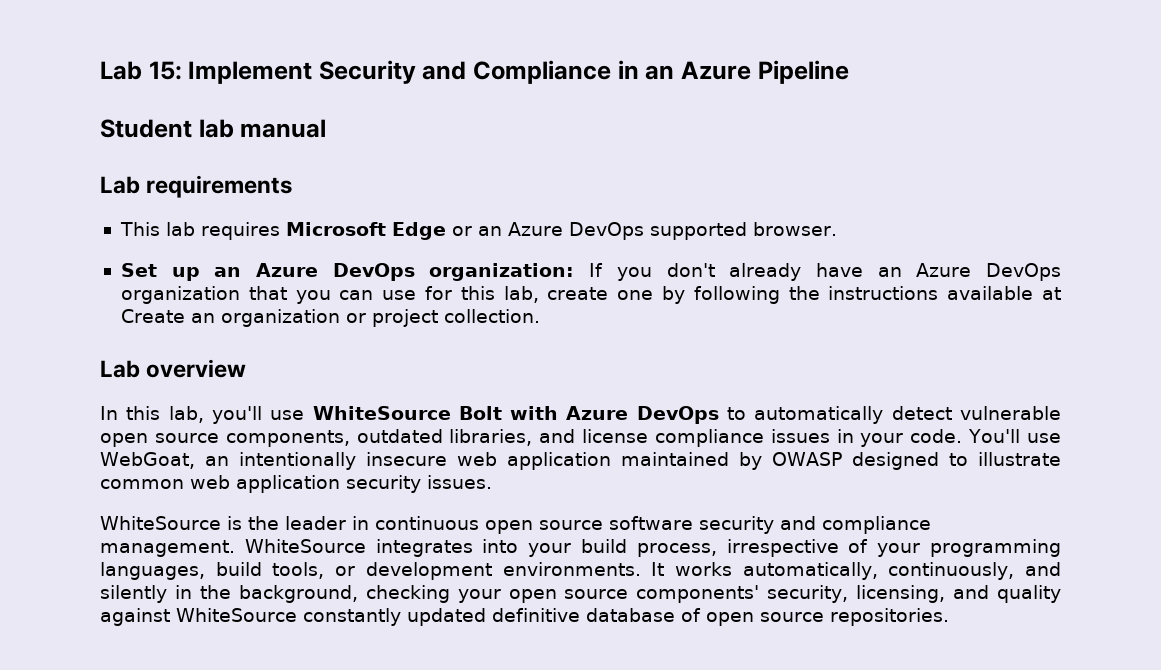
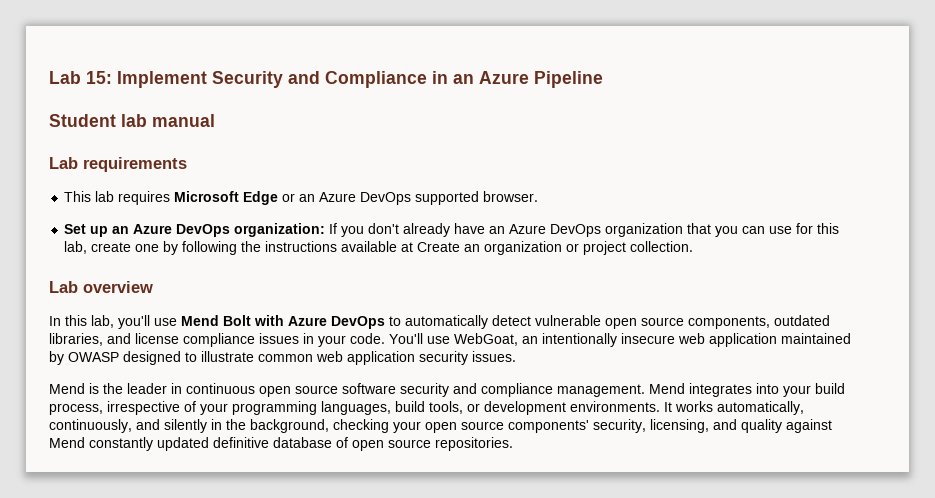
- In this lab, you'll use WhiteSource Bolt with Azure DevOps to automatically detect vulnerable open source components, outdated libraries, and license compliance issues in your code.
+ In this lab, you'll use Mend Bolt with Azure DevOps to automatically detect vulnerable open source components, outdated libraries, and license compliance issues in your code.
- WhiteSource is the leader in continuous open source software security and compliance management.
+ Mend is the leader in continuous open source software security and compliance management.
- WhiteSource integrates into your build process, irrespective of your programming languages, build tools, or development environments.
+ Mend integrates into your build process, irrespective of your programming languages, build tools, or development environments.
- It works automatically, continuously, and silently in the background, checking your open source components' security, licensing, and quality against WhiteSource constantly updated definitive database of open source repositories.
+ It works automatically, continuously, and silently in the background, checking your open source components' security, licensing, and quality against Mend constantly updated definitive database of open source repositories.

